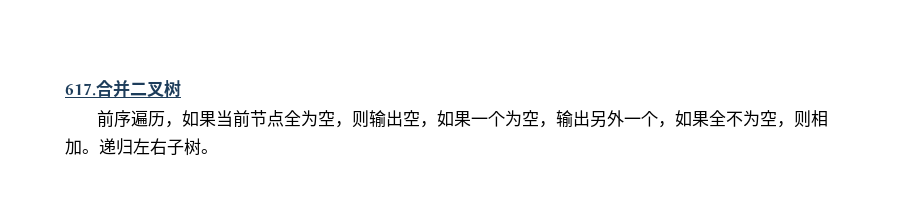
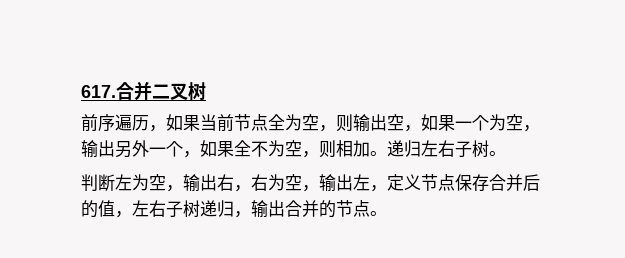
+ 判断左为空，输出右，右为空，输出左，定义节点保存合并后的值，左右子树递归，输出合并的节点。

